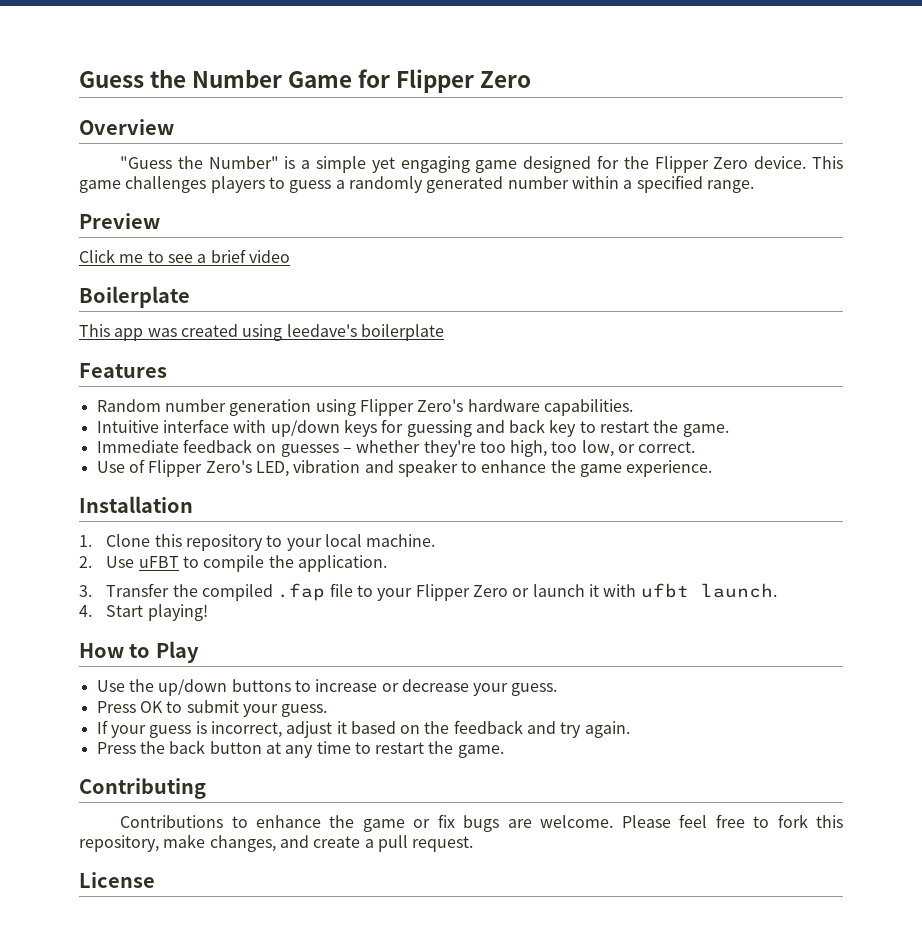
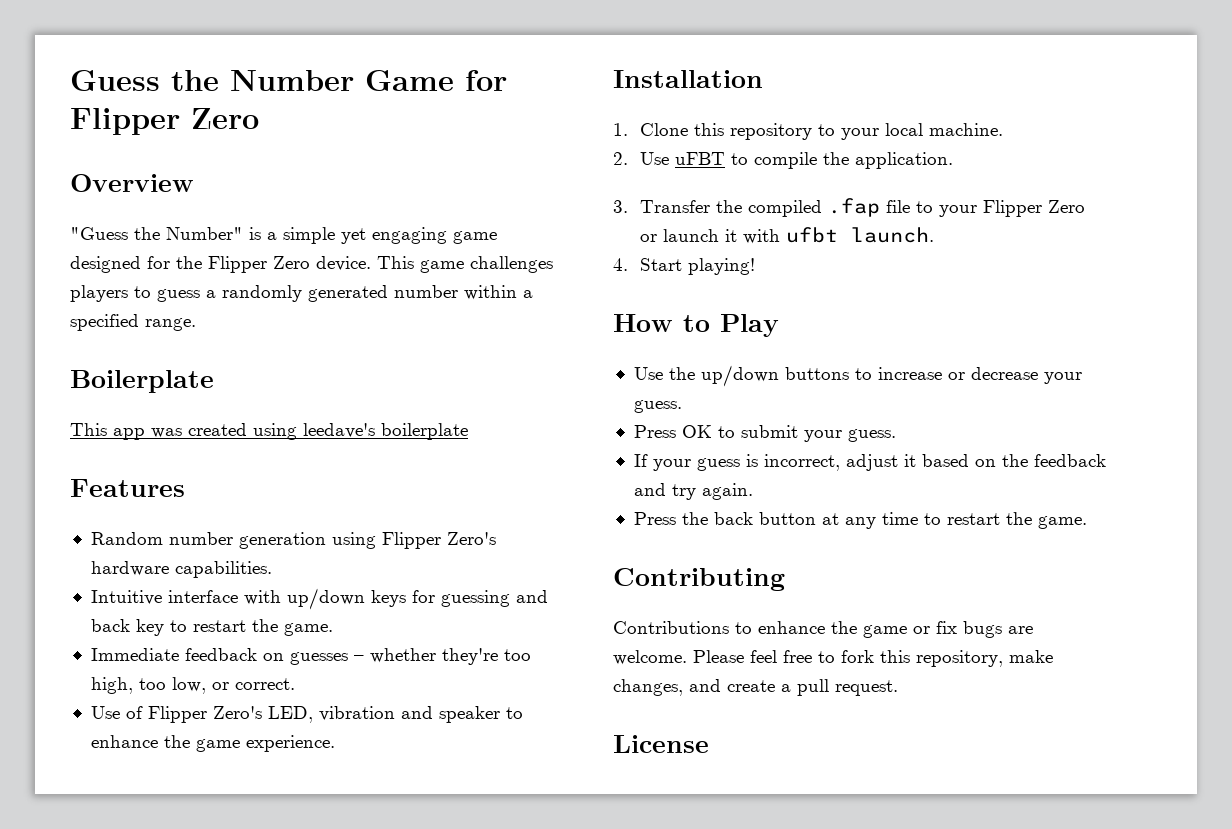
- Preview
- Click me to see a brief video

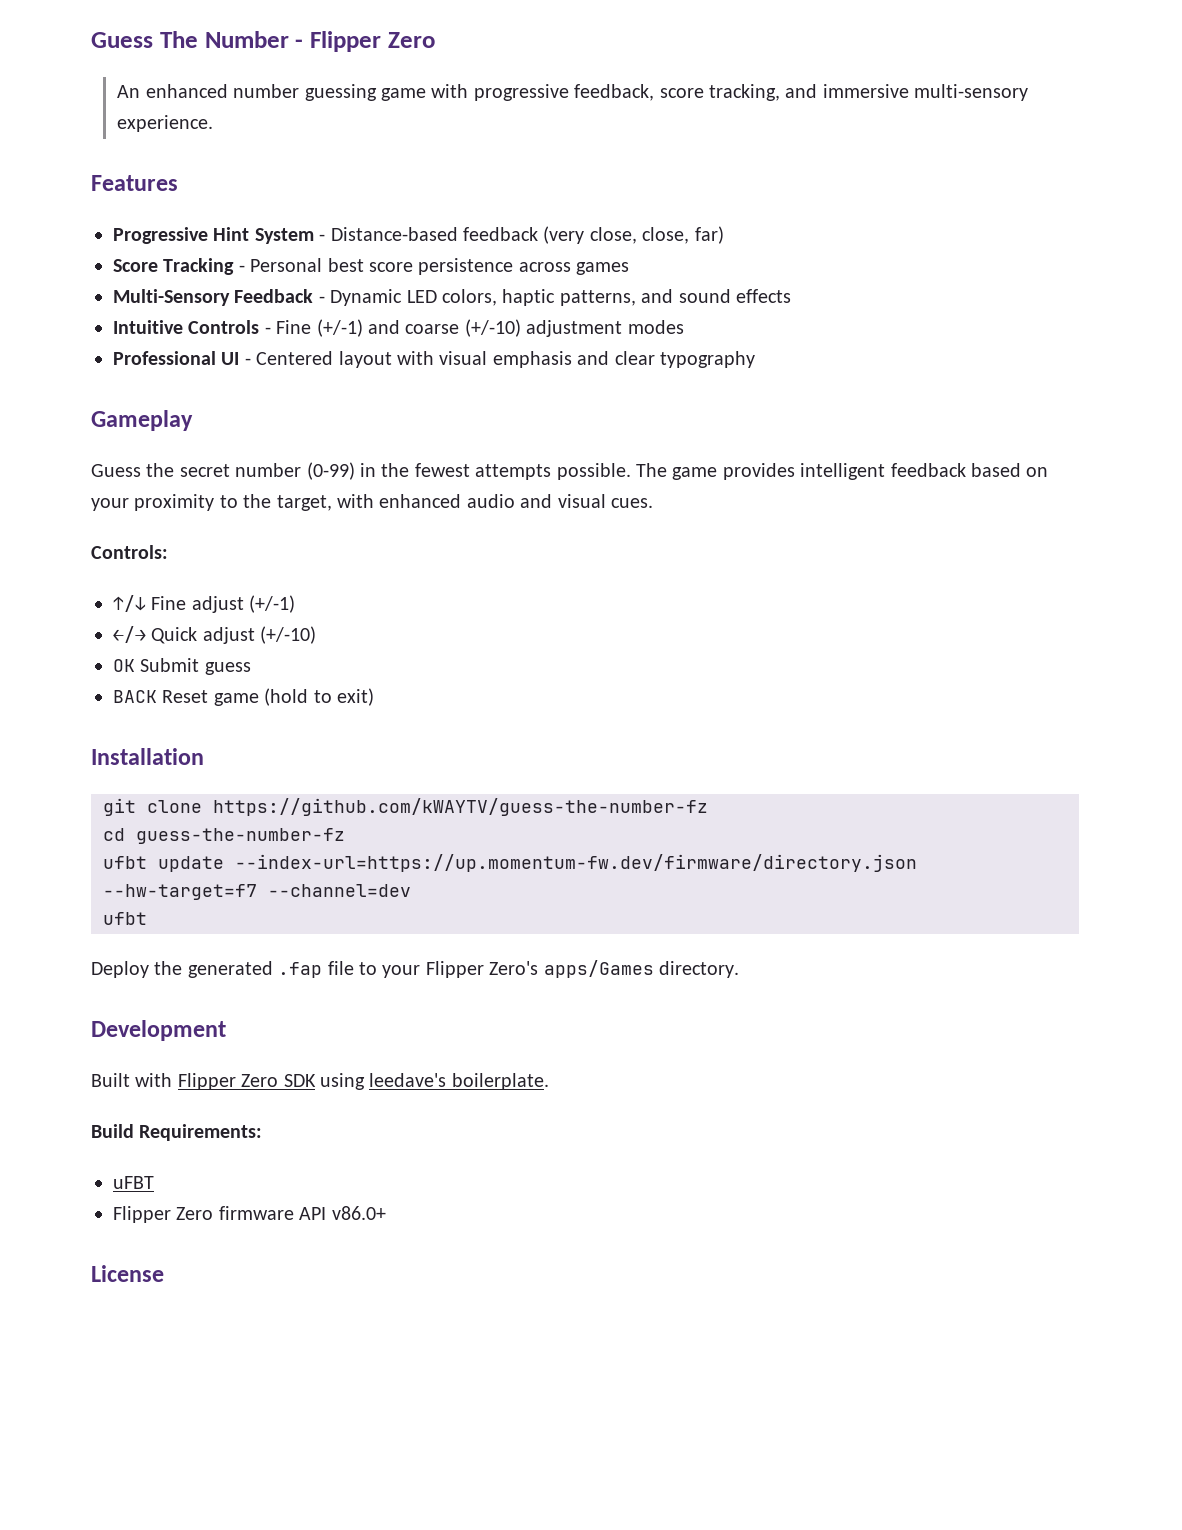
- Guess the Number Game for Flipper Zero
- Overview
- "Guess the Number" is a simple yet engaging game designed for the Flipper Zero device. This game challenges players to guess a randomly generated number within a specified range.
- Boilerplate
- This app was created using leedave's boilerplate
+ Guess The Number - Flipper Zero
+ An enhanced number guessing game with progressive feedback, score tracking, and immersive multi-sensory experience.
  Features
- Random number generation using Flipper Zero's hardware capabilities.
- Intuitive interface with up/down keys for guessing and back key to restart the game.
- Immediate feedback on guesses – whether they're too high, too low, or correct.
- Use of Flipper Zero's LED, vibration and speaker to enhance the game experience.
+ Progressive Hint System - Distance-based feedback (very close, close, far)
+ Score Tracking - Personal best score persistence across games
+ Multi-Sensory Feedback - Dynamic LED colors, haptic patterns, and sound effects
+ Intuitive Controls - Fine (+/-1) and coarse (+/-10) adjustment modes
+ Professional UI - Centered layout with visual emphasis and clear typography
+ Gameplay
+ Guess the secret number (0-99) in the fewest attempts possible. The game provides intelligent feedback based on your proximity to the target, with enhanced audio and visual cues.
+ Controls:
+ ↑/↓ Fine adjust (+/-1)
+ ←/→ Quick adjust (+/-10)
+ OK Submit guess
+ BACK Reset game (hold to exit)
  Installation
- 1. Clone this repository to your local machine.
- 2. Use uFBT to compile the application.
- 3. Transfer the compiled .fap file to your Flipper Zero or launch it with ufbt launch.
- 4. Start playing!
- How to Play
- Use the up/down buttons to increase or decrease your guess.
- Press OK to submit your guess.
- If your guess is incorrect, adjust it based on the feedback and try again.
- Press the back button at any time to restart the game.
- Contributing
- Contributions to enhance the game or fix bugs are welcome. Please feel free to fork this repository, make changes, and create a pull request.
+ git clone https://github.com/kWAYTV/guess-the-number-fz
+ cd guess-the-number-fz
+ ufbt update --index-url=https://up.momentum-fw.dev/firmware/directory.json --hw-target=f7 --channel=dev
+ ufbt
+ Deploy the generated .fap file to your Flipper Zero's apps/Games directory.
+ Development
+ Built with Flipper Zero SDK using leedave's boilerplate.
+ Build Requirements:
+ uFBT
+ Flipper Zero firmware API v86.0+

